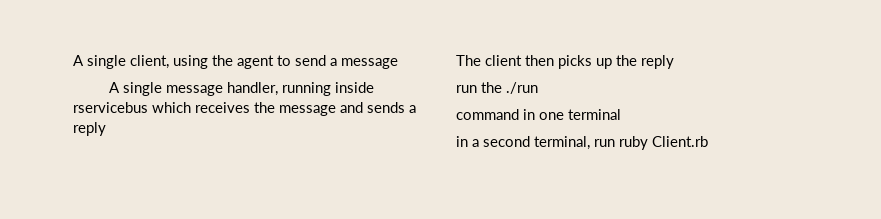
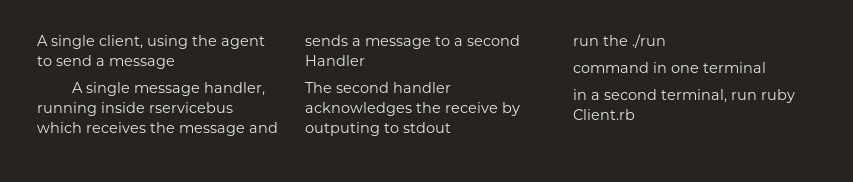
- A single message handler, running inside rservicebus which receives the message and sends a reply
- The client then picks up the reply
+ A single message handler, running inside rservicebus which receives the message and sends a message to a second Handler
+ The second handler acknowledges the receive by outputing to stdout

